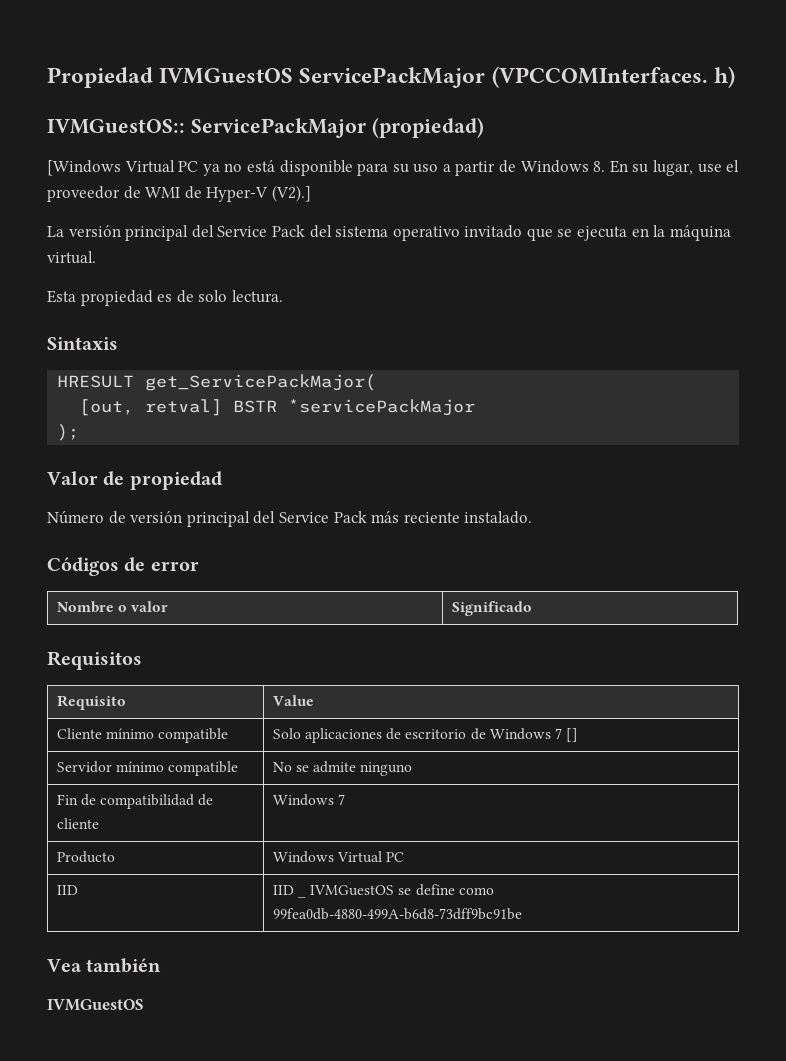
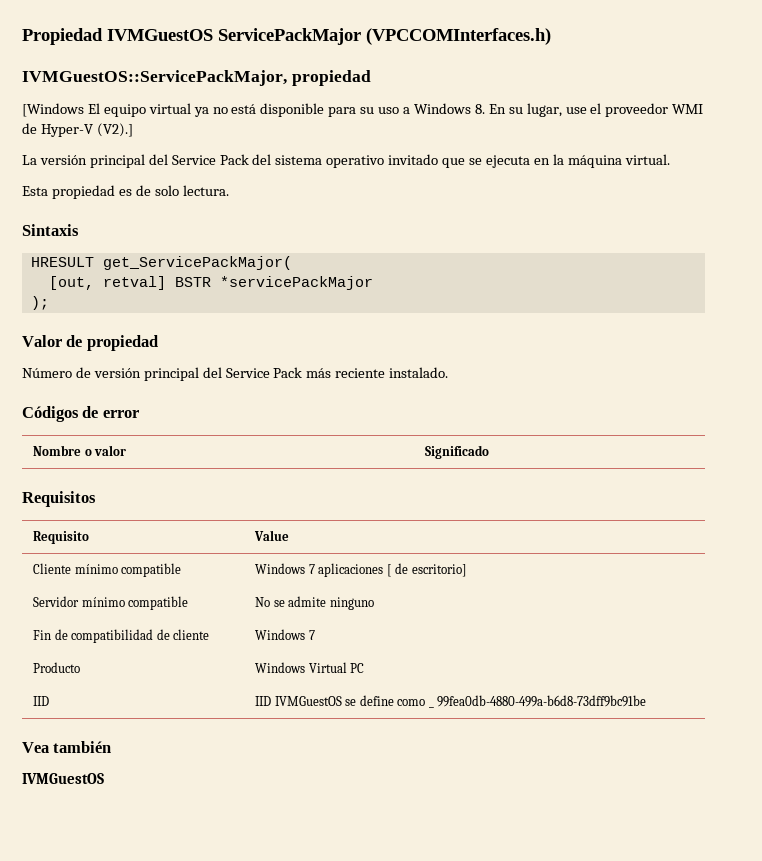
- Propiedad IVMGuestOS ServicePackMajor (VPCCOMInterfaces. h)
- IVMGuestOS:: ServicePackMajor (propiedad)
- [Windows Virtual PC ya no está disponible para su uso a partir de Windows 8. En su lugar, use el proveedor de WMI de Hyper-V (V2).]
+ Propiedad IVMGuestOS ServicePackMajor (VPCCOMInterfaces.h)
+ IVMGuestOS::ServicePackMajor, propiedad
+ [Windows El equipo virtual ya no está disponible para su uso a Windows 8. En su lugar, use el proveedor WMI de Hyper-V (V2).]
- Cliente mínimo compatible | Solo aplicaciones de escritorio de Windows 7 []
+ Cliente mínimo compatible | Windows 7 aplicaciones [ de escritorio]
- IID | IID _ IVMGuestOS se define como 99fea0db-4880-499A-b6d8-73dff9bc91be
+ IID | IID IVMGuestOS se define como _ 99fea0db-4880-499a-b6d8-73dff9bc91be

